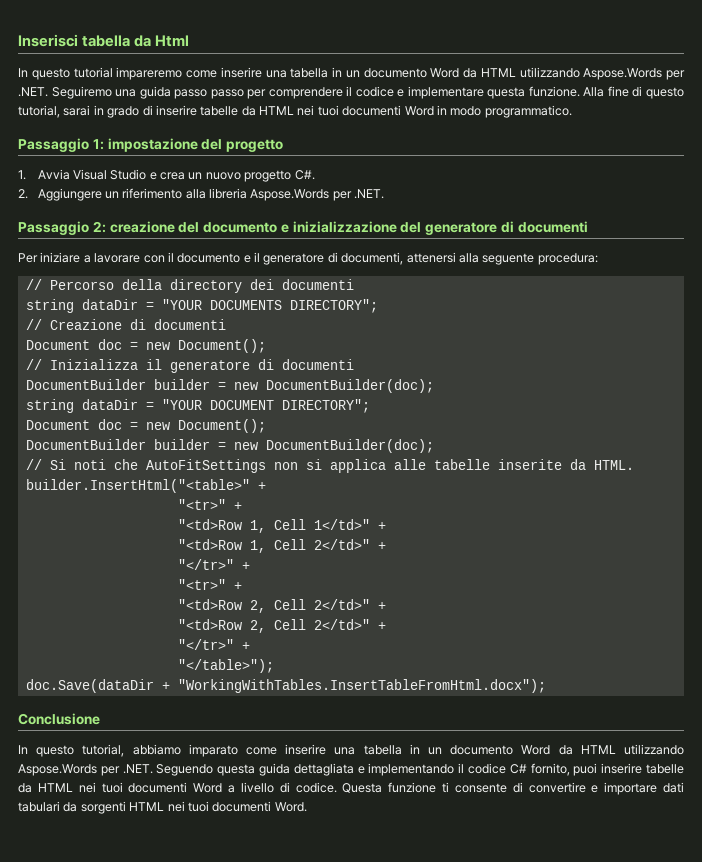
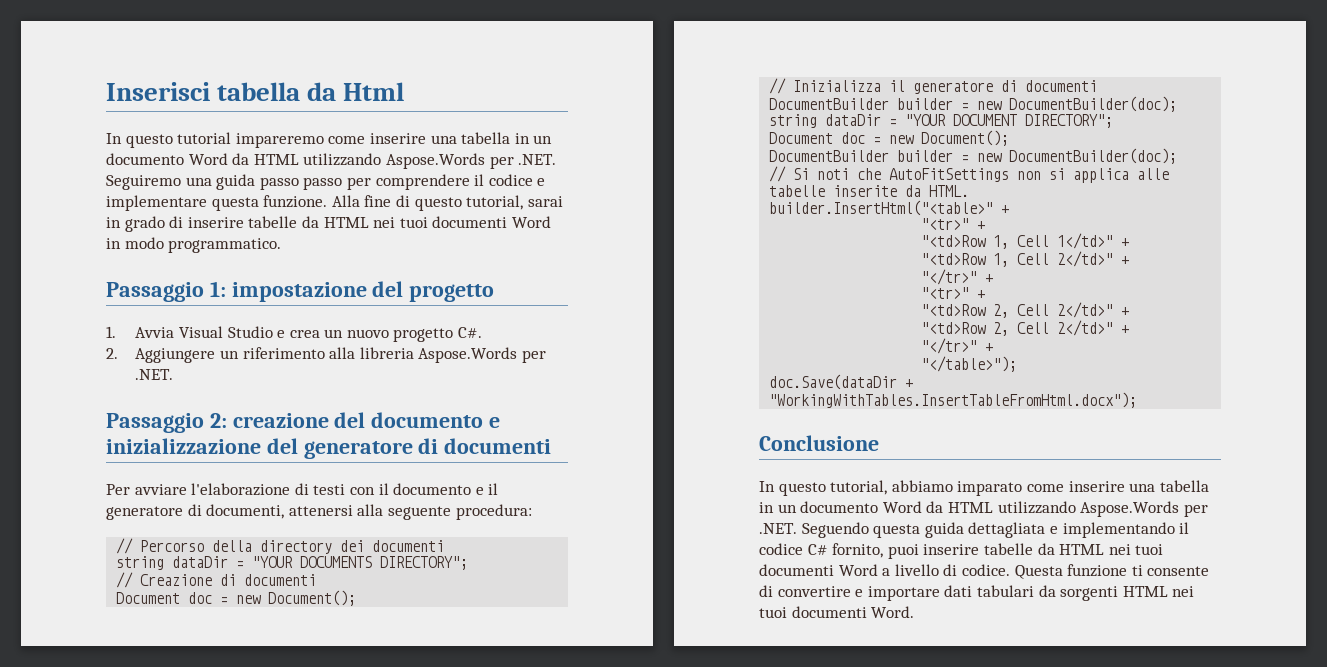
- Per iniziare a lavorare con il documento e il generatore di documenti, attenersi alla seguente procedura:
+ Per avviare l'elaborazione di testi con il documento e il generatore di documenti, attenersi alla seguente procedura:

